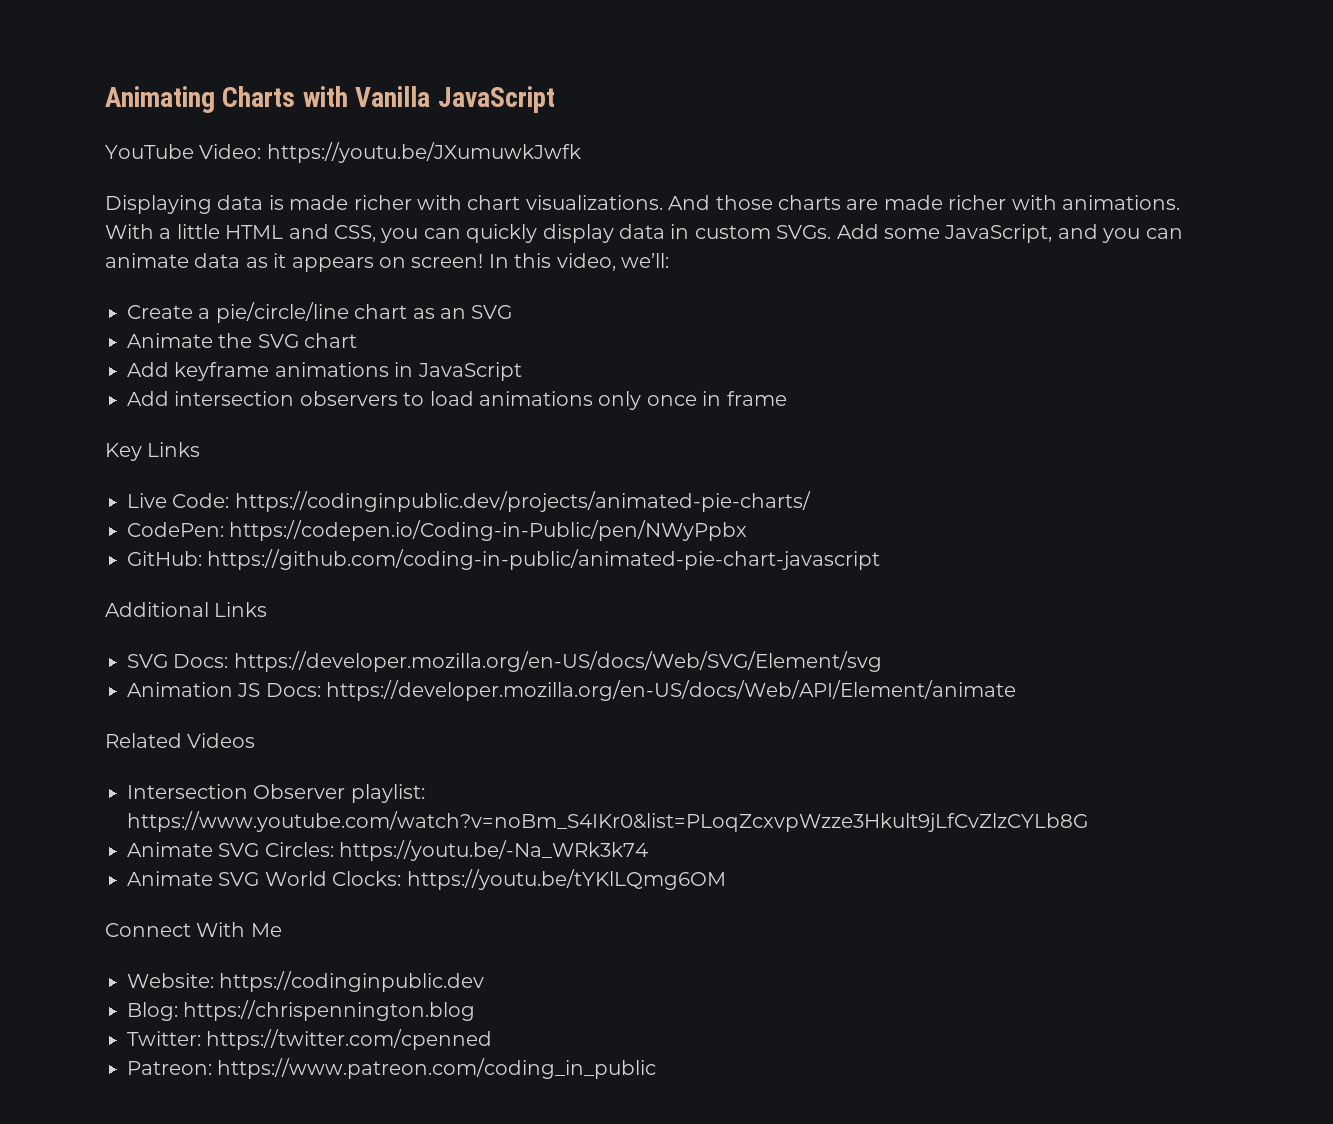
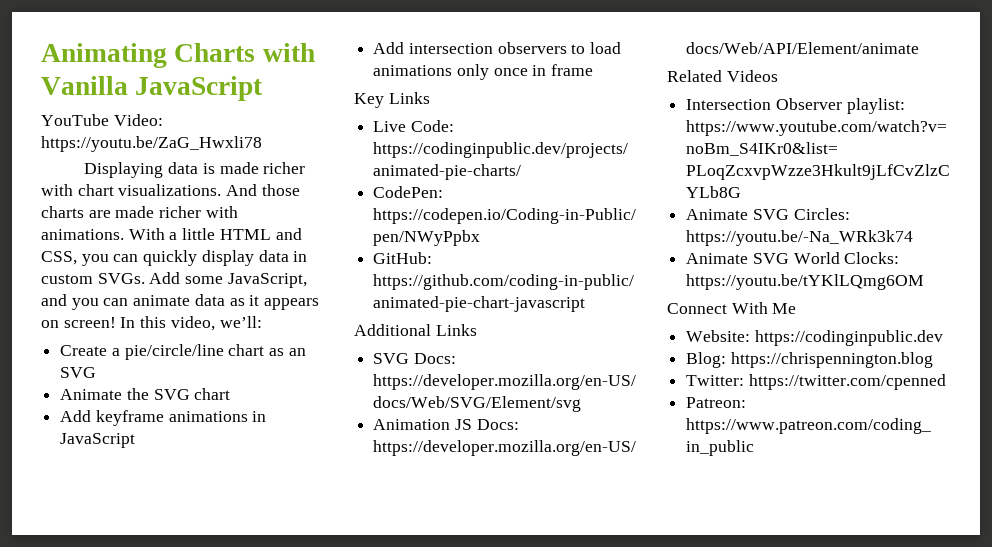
- YouTube Video: https://youtu.be/JXumuwkJwfk
+ YouTube Video: https://youtu.be/ZaG_Hwxli78

